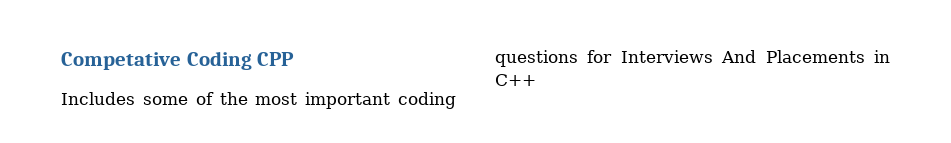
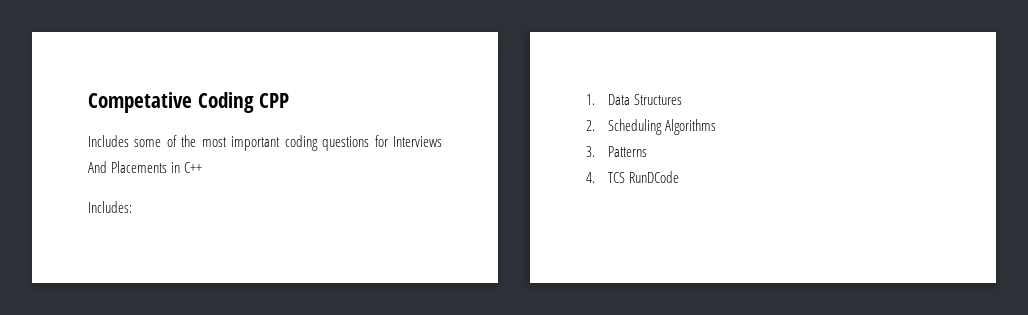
+ Includes:
+ 1. Data Structures
+ 2. Scheduling Algorithms
+ 3. Patterns
+ 4. TCS RunDCode

